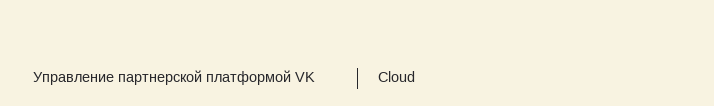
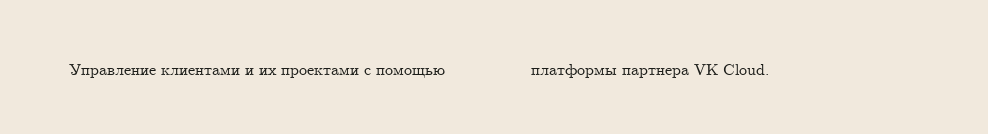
- Управление партнерской платформой VK Cloud
+ Управление клиентами и их проектами с помощью платформы партнера VK Cloud.

